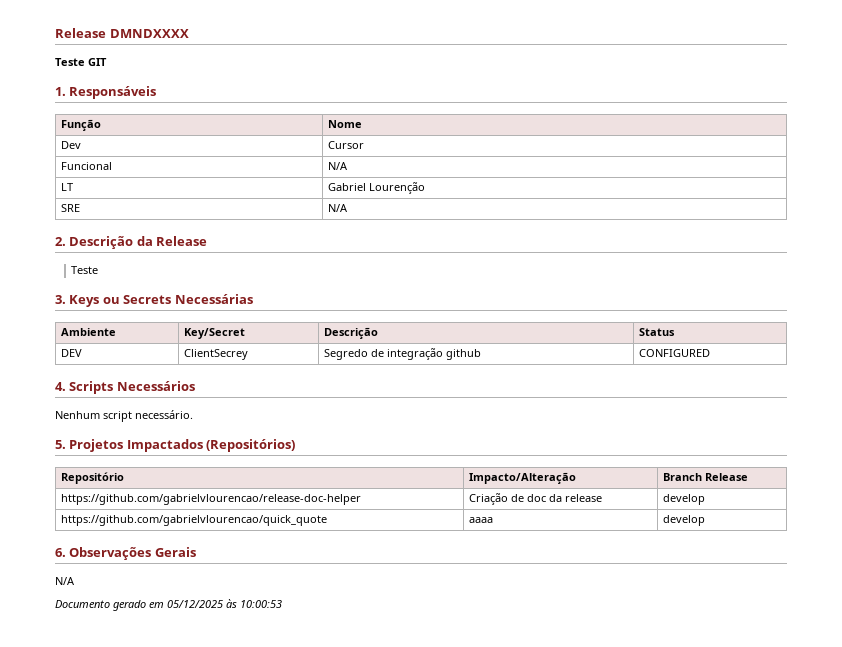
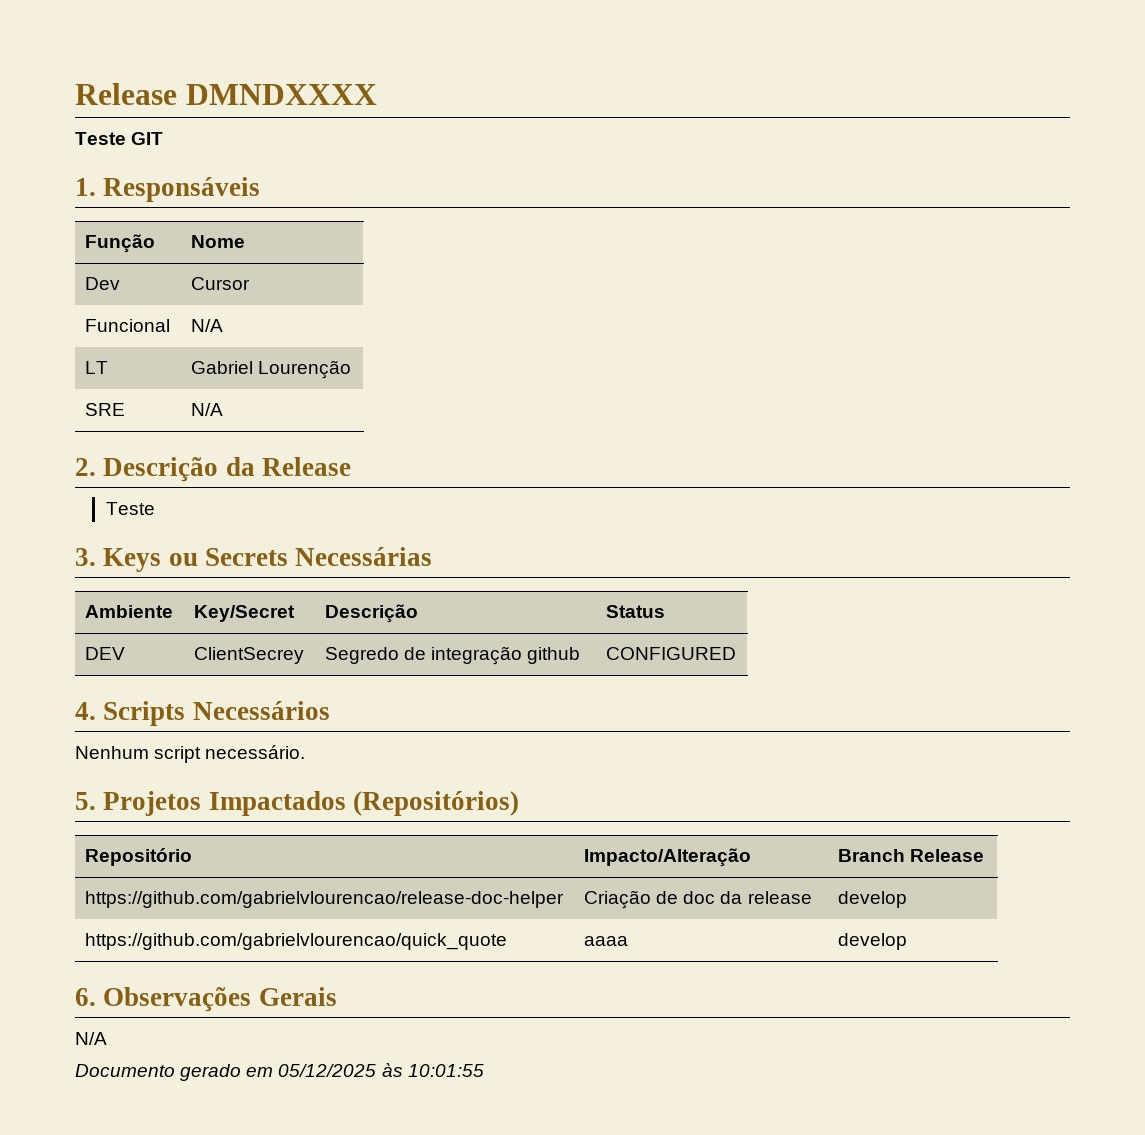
- Documento gerado em 05/12/2025 às 10:00:53
+ Documento gerado em 05/12/2025 às 10:01:55

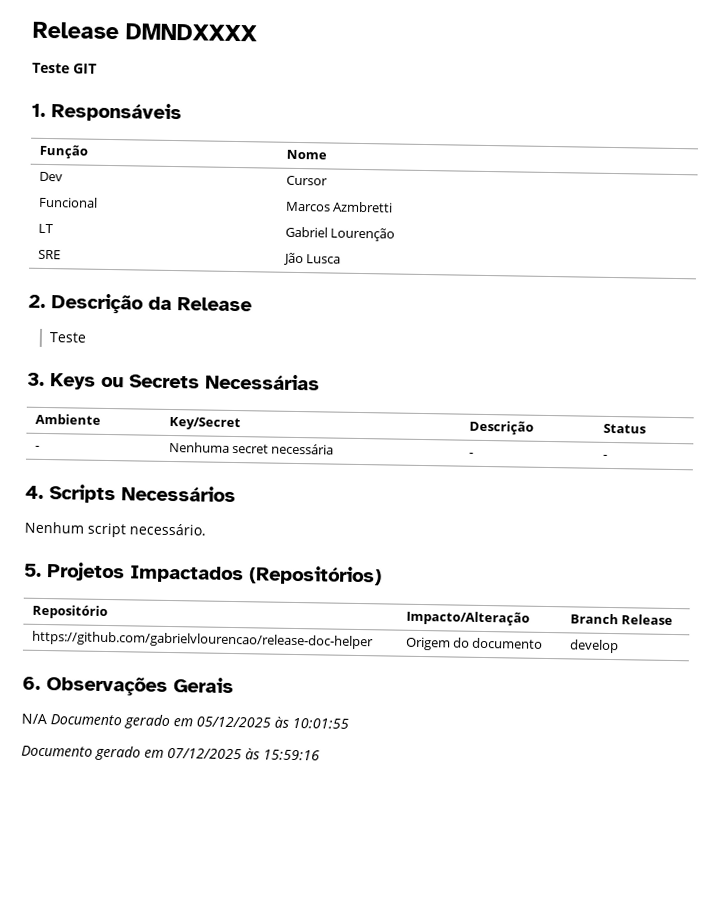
- Funcional | N/A
+ Funcional | Marcos Azmbretti
- SRE | N/A
+ SRE | Jão Lusca
- DEV | ClientSecrey | Segredo de integração github | CONFIGURED
+ - | Nenhuma secret necessária | - | -
- https://github.com/gabrielvlourencao/release-doc-helper | Criação de doc da release | develop
- https://github.com/gabrielvlourencao/quick_quote | aaaa | develop
+ https://github.com/gabrielvlourencao/release-doc-helper | Origem do documento | develop
  6. Observações Gerais
- N/A
- Documento gerado em 05/12/2025 às 10:01:55
+ N/A Documento gerado em 05/12/2025 às 10:01:55
+ Documento gerado em 07/12/2025 às 15:59:16

